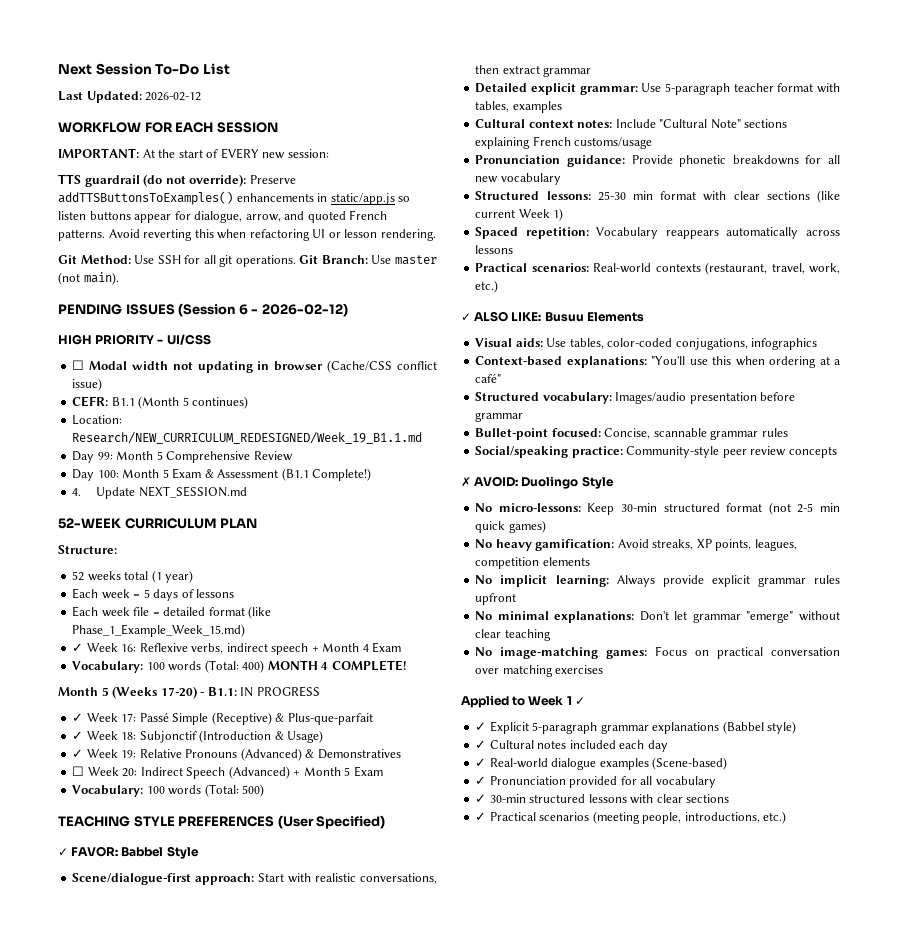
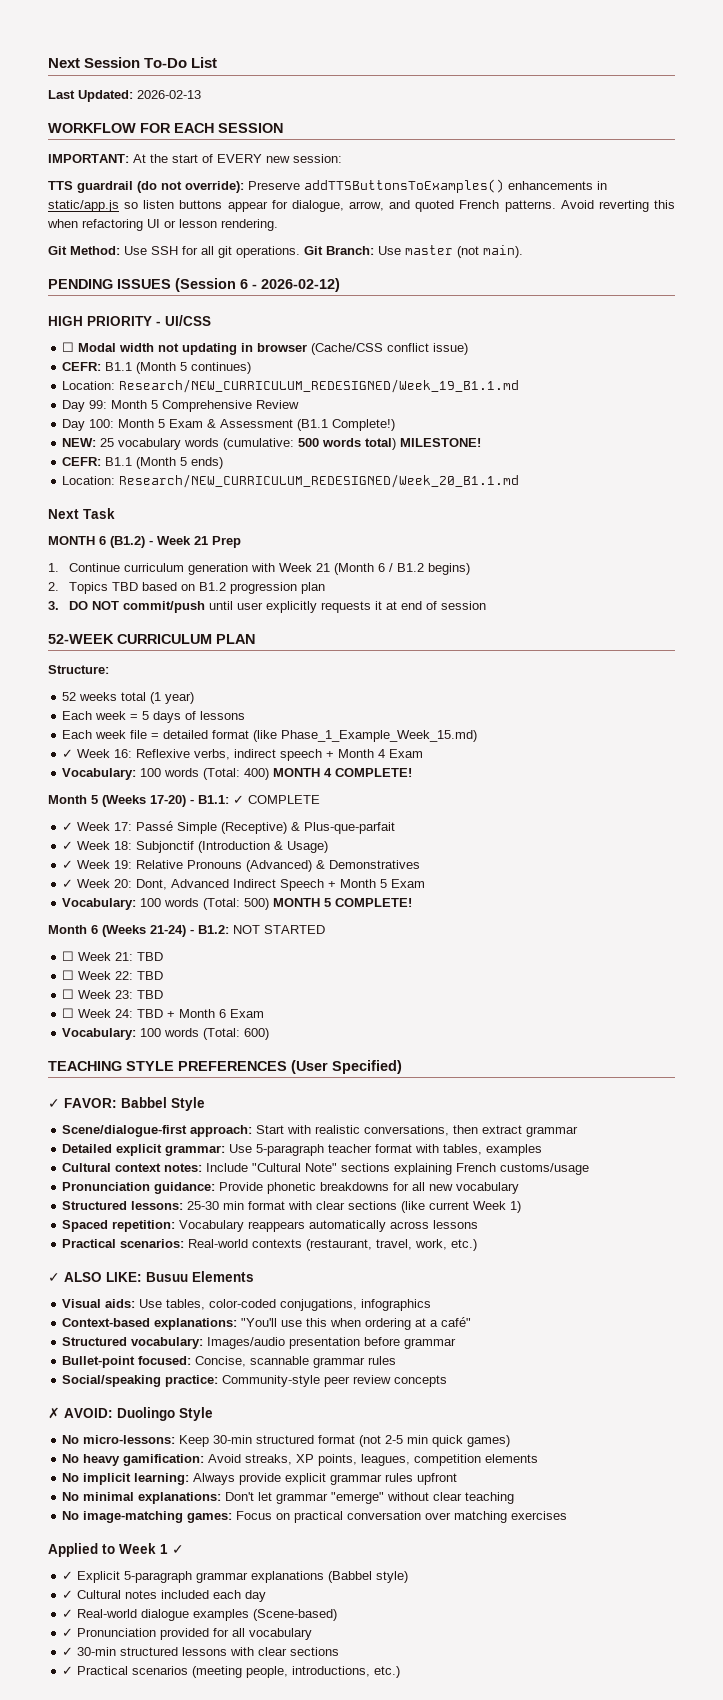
- Last Updated: 2026-02-12
+ Last Updated: 2026-02-13
- 4. Update NEXT_SESSION.md
+ NEW: 25 vocabulary words (cumulative: 500 words total) MILESTONE!
+ CEFR: B1.1 (Month 5 ends)
+ Location: Research/NEW_CURRICULUM_REDESIGNED/Week_20_B1.1.md
+ Next Task
+ MONTH 6 (B1.2) - Week 21 Prep
+ 1. Continue curriculum generation with Week 21 (Month 6 / B1.2 begins)
+ 2. Topics TBD based on B1.2 progression plan
+ 3. DO NOT commit/push until user explicitly requests it at end of session
- Month 5 (Weeks 17-20) - B1.1: IN PROGRESS
+ Month 5 (Weeks 17-20) - B1.1: ✓ COMPLETE
- ☐ Week 20: Indirect Speech (Advanced) + Month 5 Exam
+ ✓ Week 20: Dont, Advanced Indirect Speech + Month 5 Exam
- Vocabulary: 100 words (Total: 500)
+ Vocabulary: 100 words (Total: 500) MONTH 5 COMPLETE!
+ Month 6 (Weeks 21-24) - B1.2: NOT STARTED
+ ☐ Week 21: TBD
+ ☐ Week 22: TBD
+ ☐ Week 23: TBD
+ ☐ Week 24: TBD + Month 6 Exam
+ Vocabulary: 100 words (Total: 600)

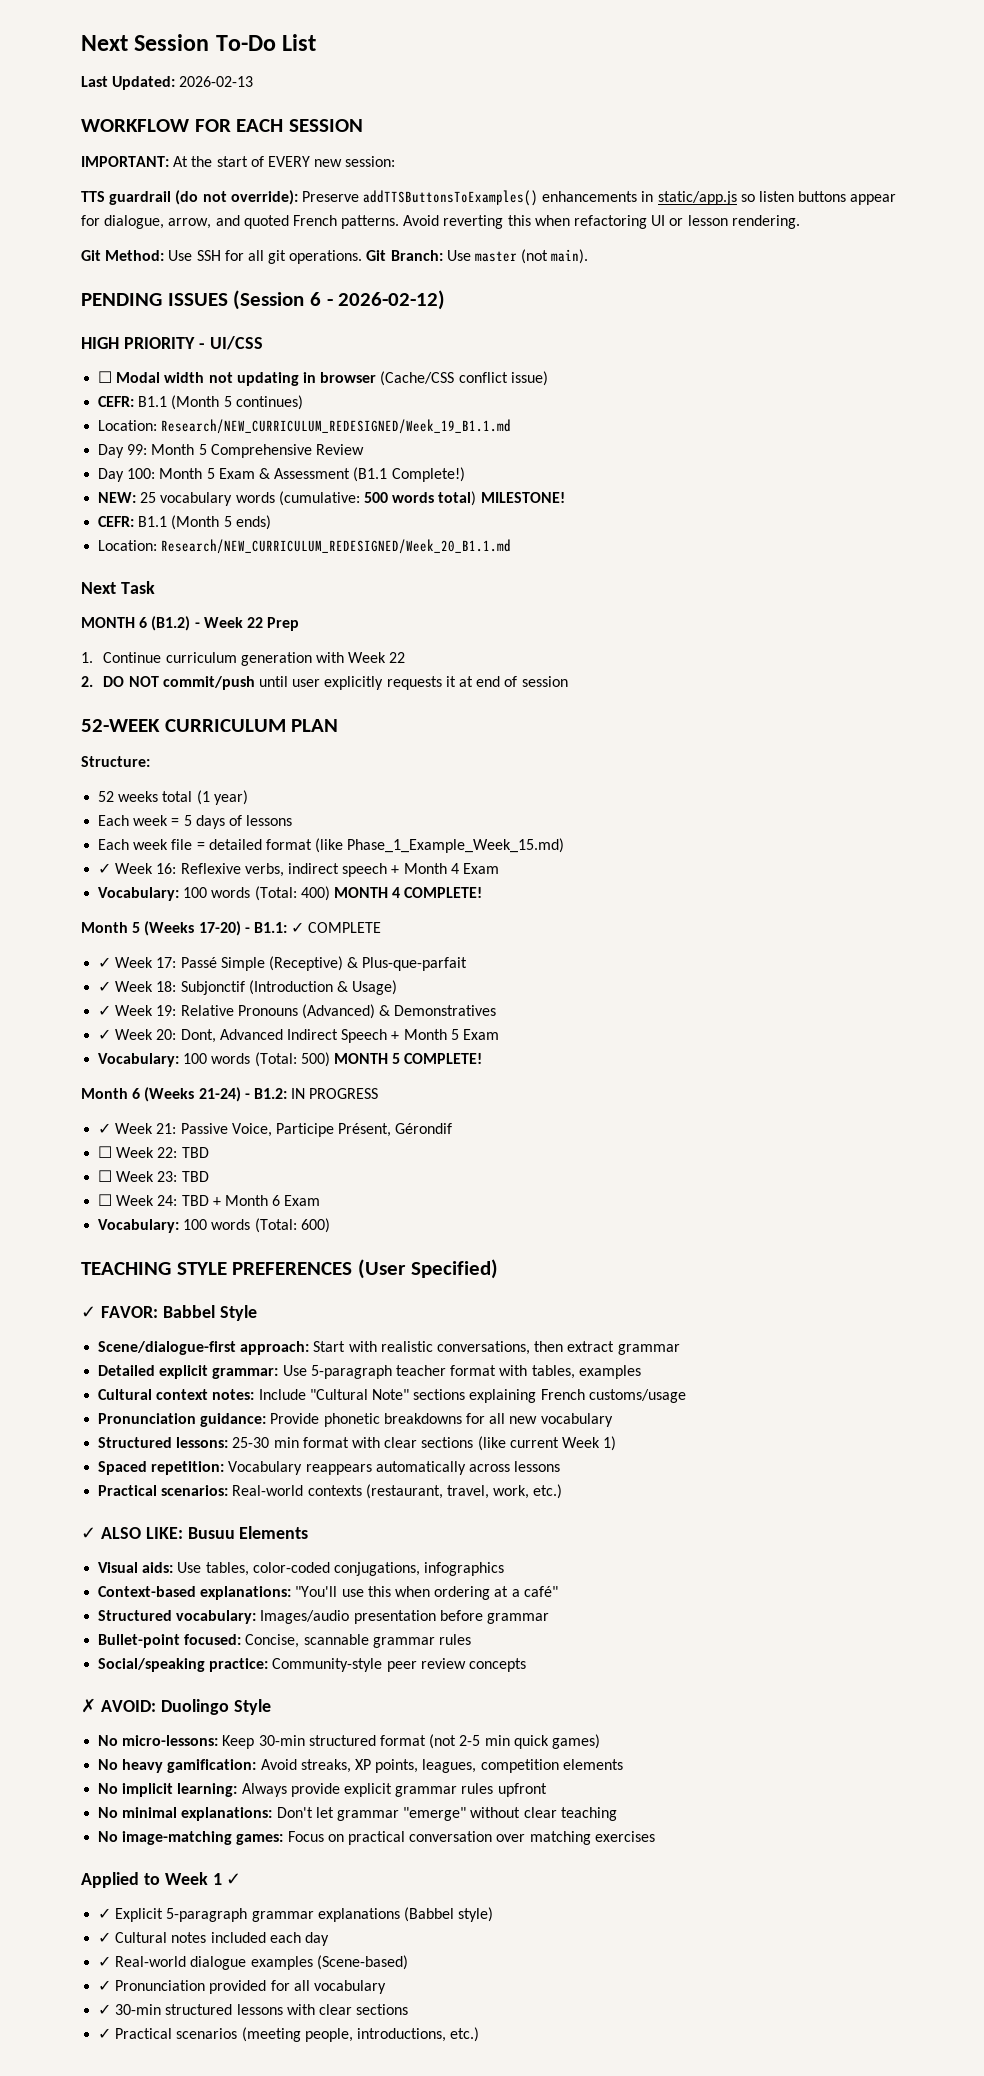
- MONTH 6 (B1.2) - Week 21 Prep
+ MONTH 6 (B1.2) - Week 22 Prep
- 1. Continue curriculum generation with Week 21 (Month 6 / B1.2 begins)
- 2. Topics TBD based on B1.2 progression plan
- 3. DO NOT commit/push until user explicitly requests it at end of session
+ 1. Continue curriculum generation with Week 22
+ 2. DO NOT commit/push until user explicitly requests it at end of session
- Month 6 (Weeks 21-24) - B1.2: NOT STARTED
- ☐ Week 21: TBD
+ Month 6 (Weeks 21-24) - B1.2: IN PROGRESS
+ ✓ Week 21: Passive Voice, Participe Présent, Gérondif

